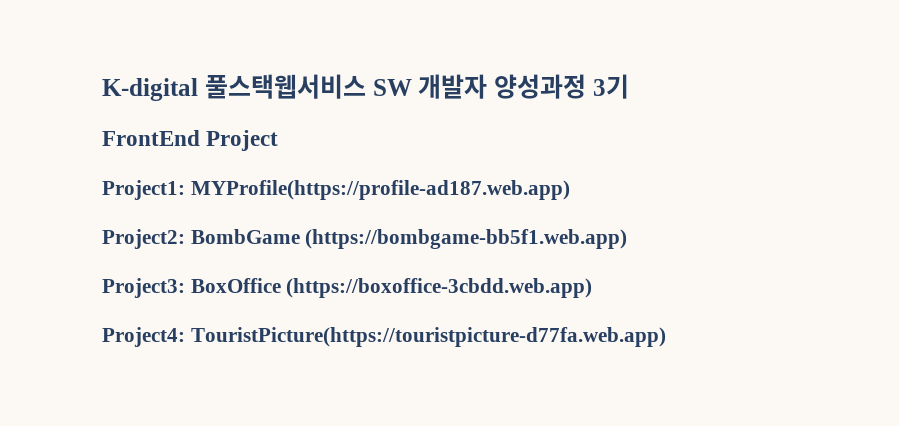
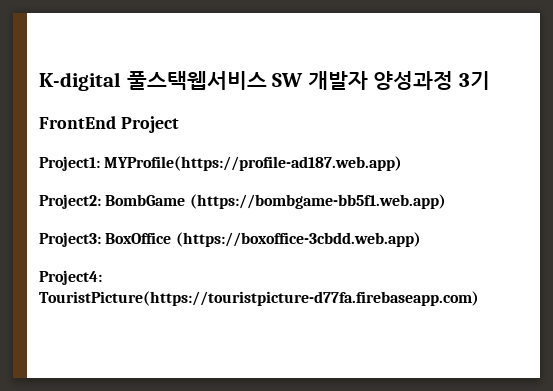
- Project4: TouristPicture(https://touristpicture-d77fa.web.app)
+ Project4: TouristPicture(https://touristpicture-d77fa.firebaseapp.com)

